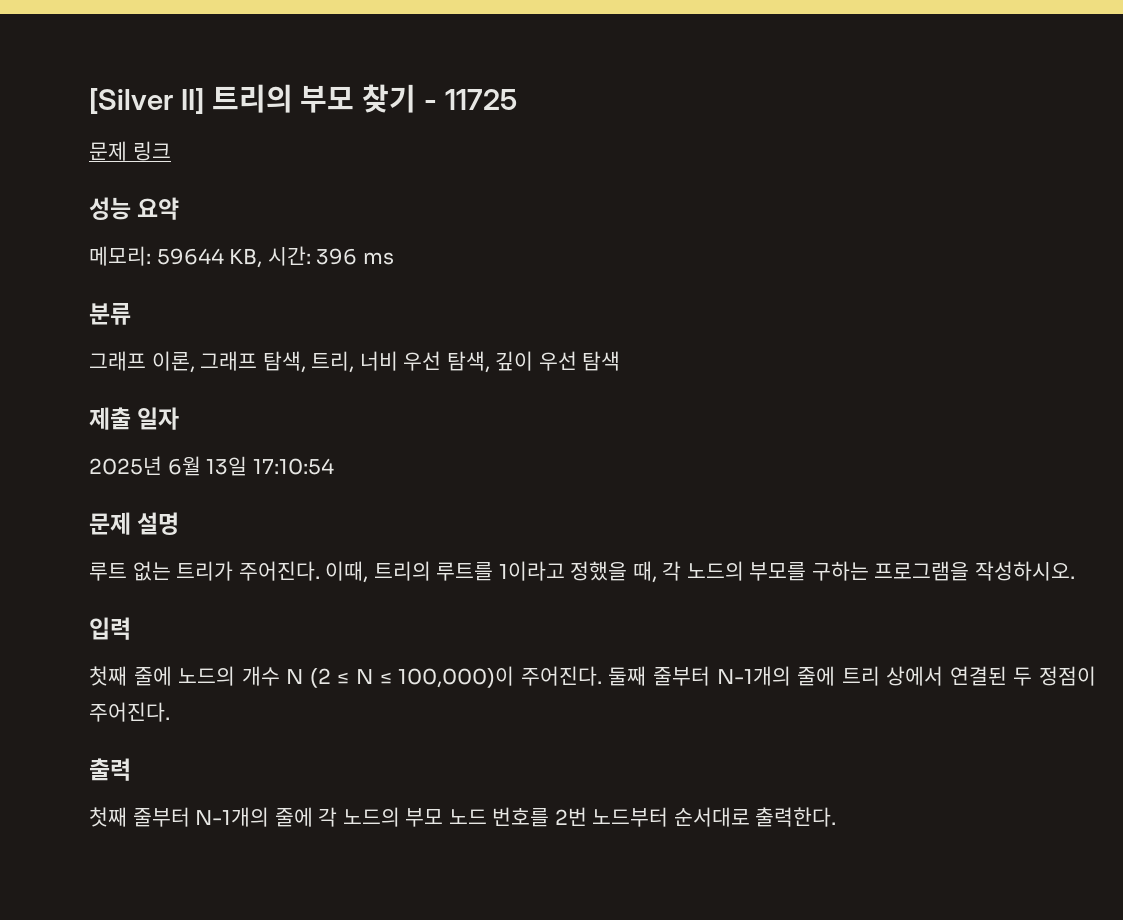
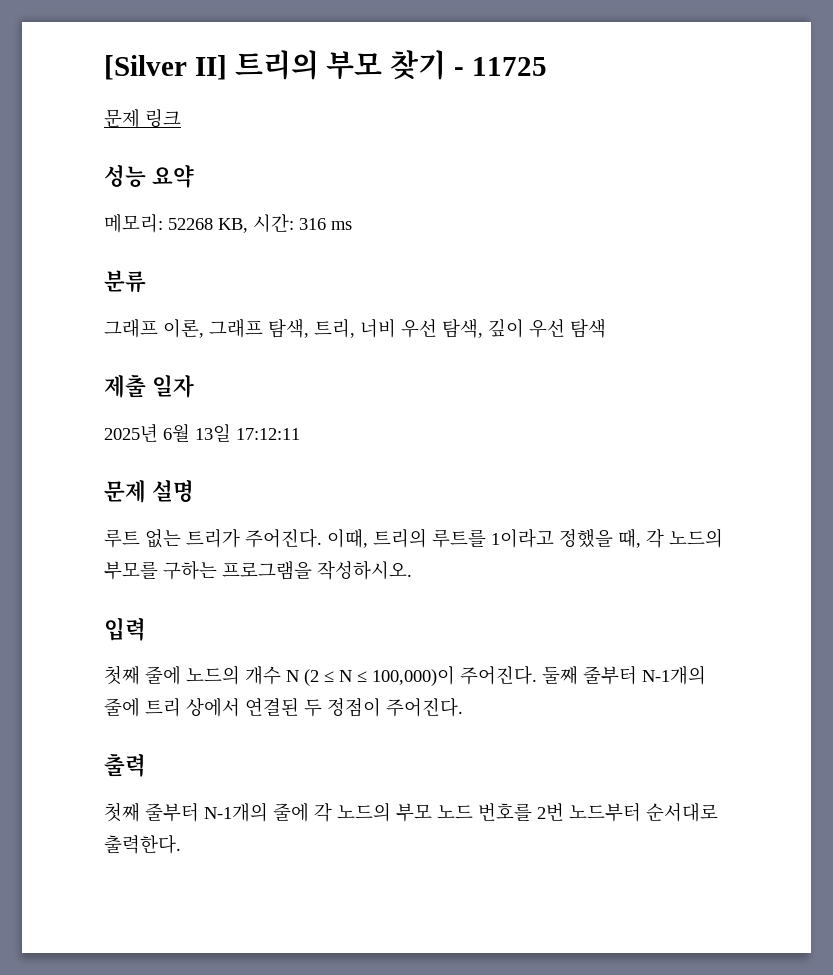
- 메모리: 59644 KB, 시간: 396 ms
+ 메모리: 52268 KB, 시간: 316 ms
- 2025년 6월 13일 17:10:54
+ 2025년 6월 13일 17:12:11

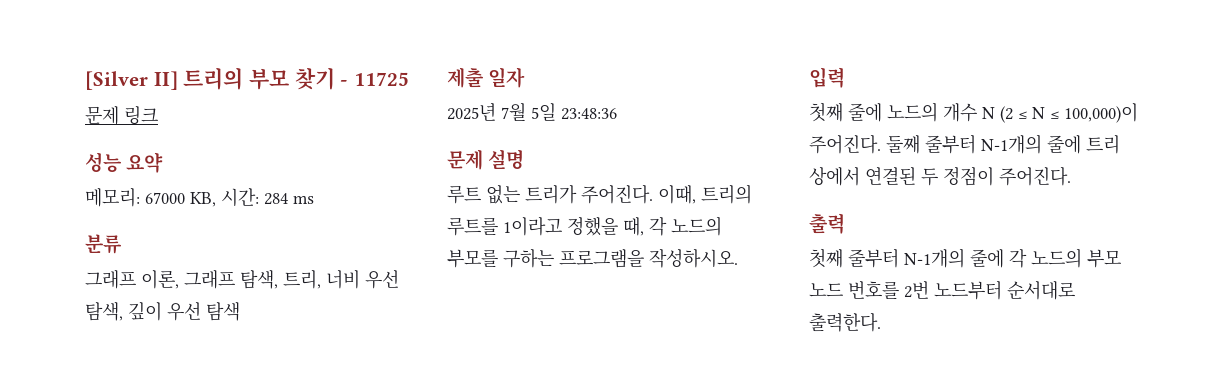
- 메모리: 52268 KB, 시간: 316 ms
+ 메모리: 67000 KB, 시간: 284 ms
- 2025년 6월 13일 17:12:11
+ 2025년 7월 5일 23:48:36

